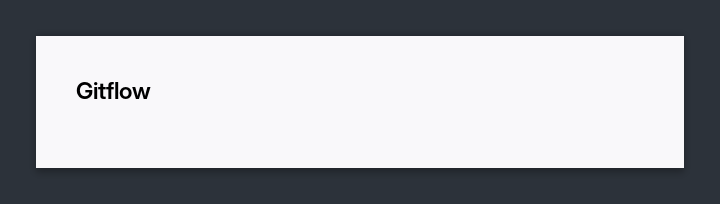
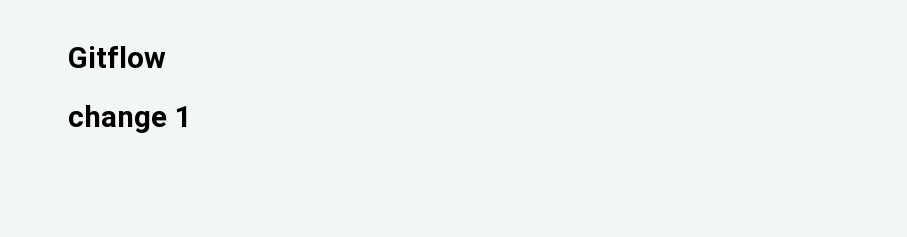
+ change 1

